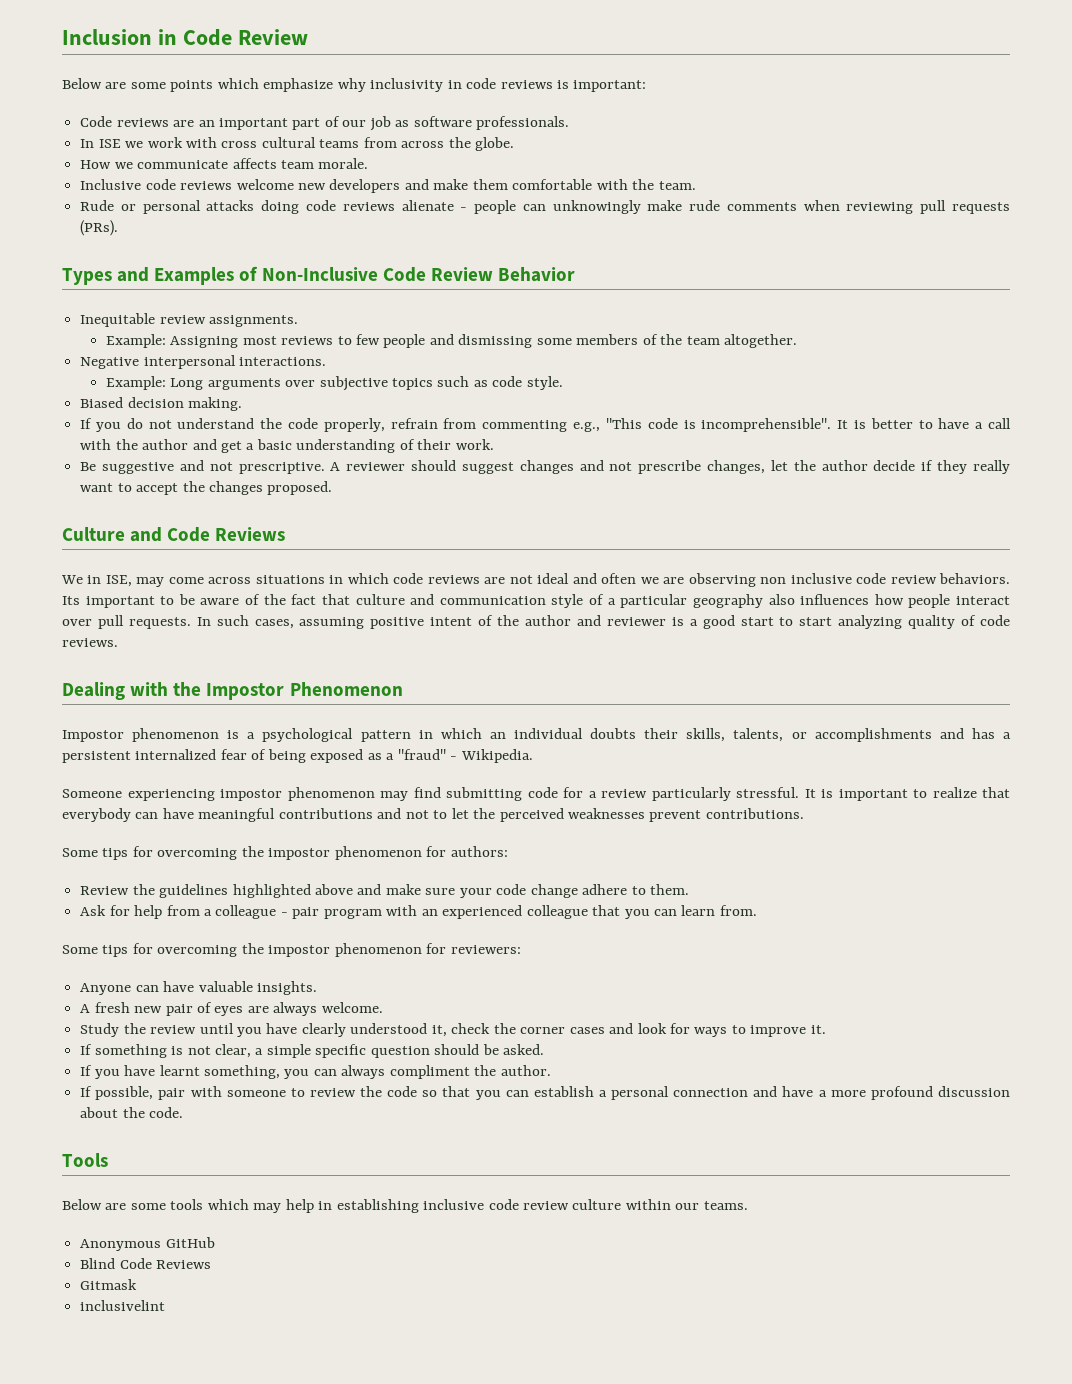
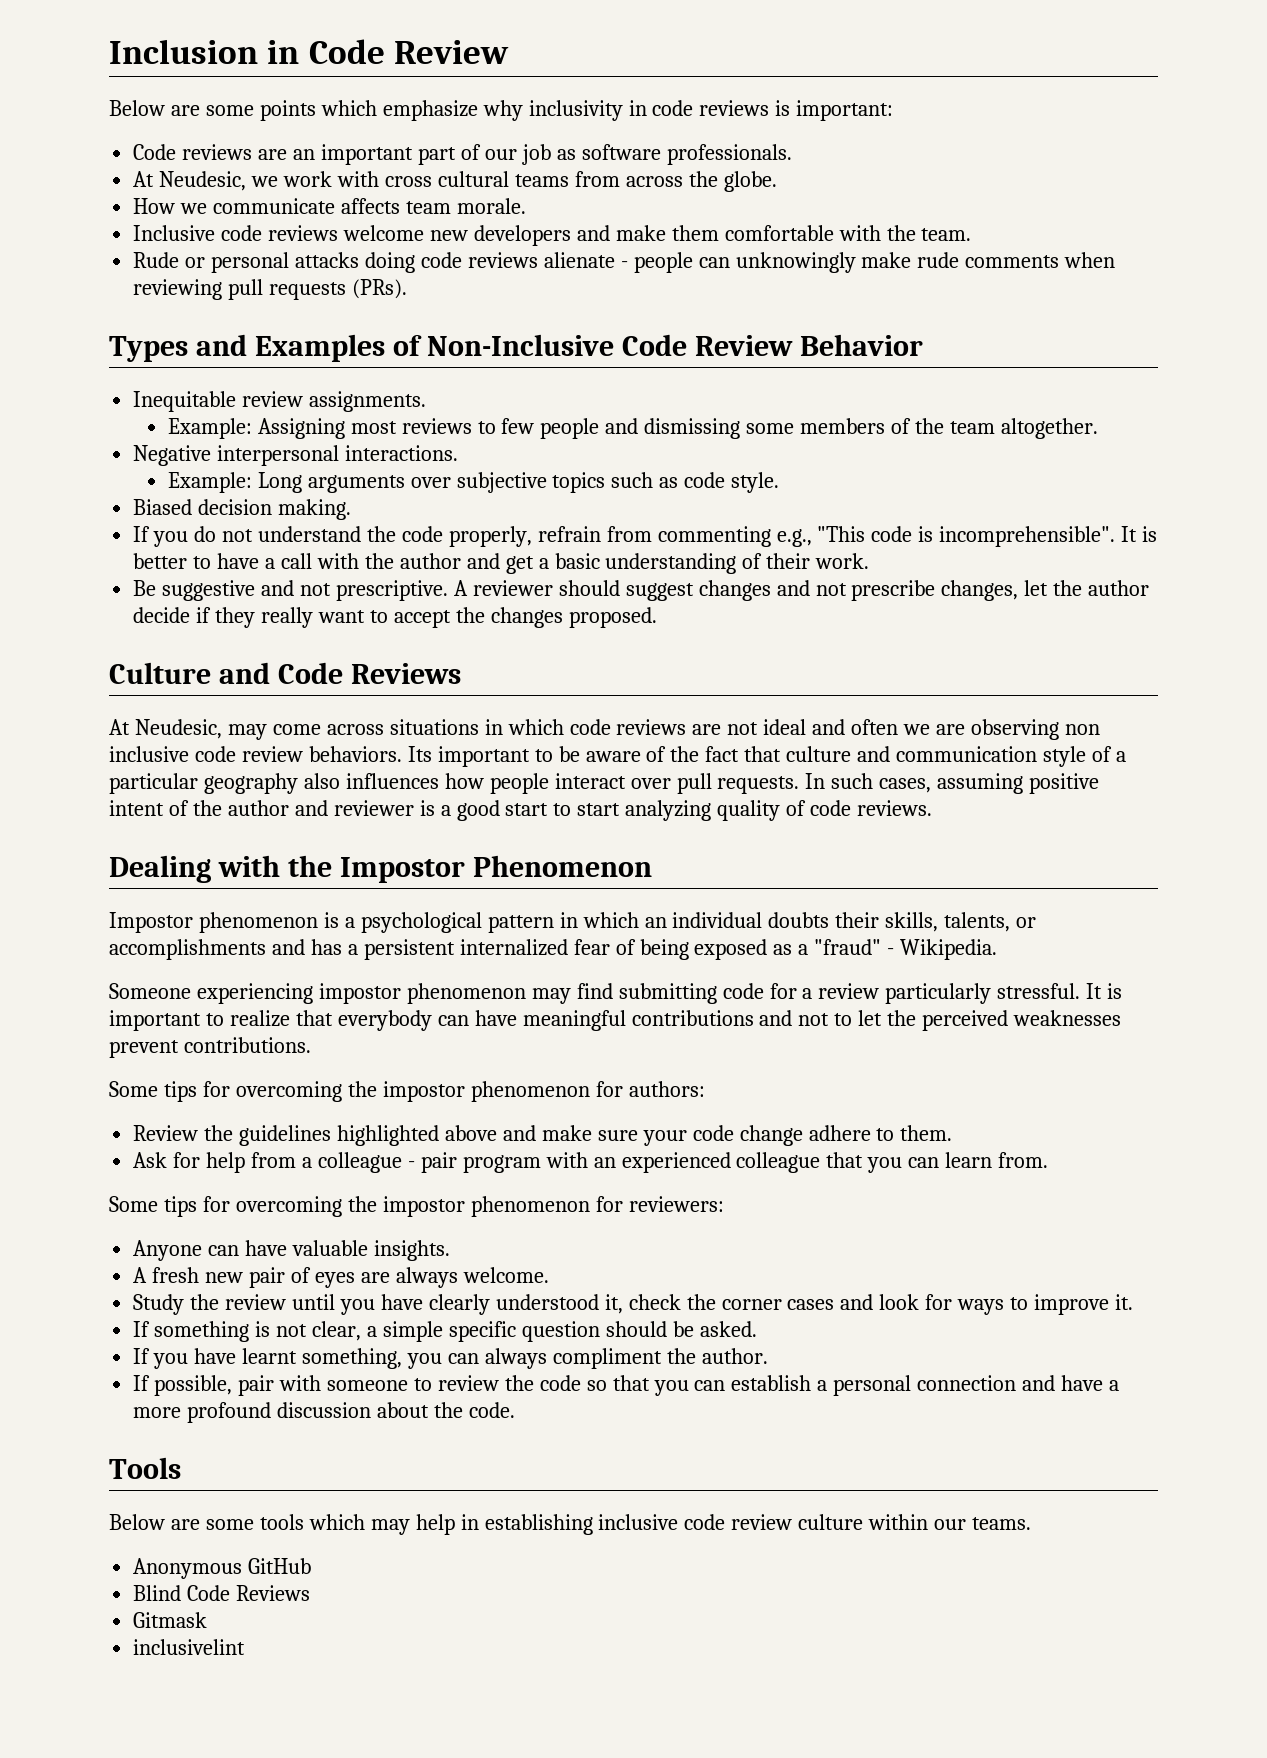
- In ISE we work with cross cultural teams from across the globe.
+ At Neudesic, we work with cross cultural teams from across the globe.
- We in ISE, may come across situations in which code reviews are not ideal and often we are observing non inclusive code review behaviors.
+ At Neudesic, may come across situations in which code reviews are not ideal and often we are observing non inclusive code review behaviors.

